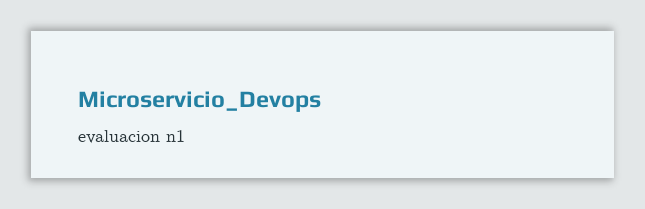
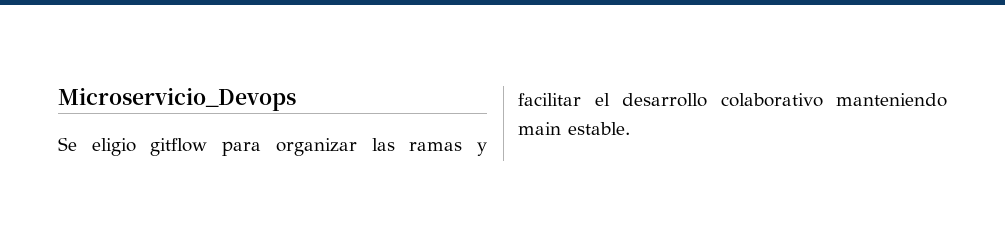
- evaluacion n1
+ Se eligio gitflow para organizar las ramas y facilitar el desarrollo colaborativo manteniendo main estable.

